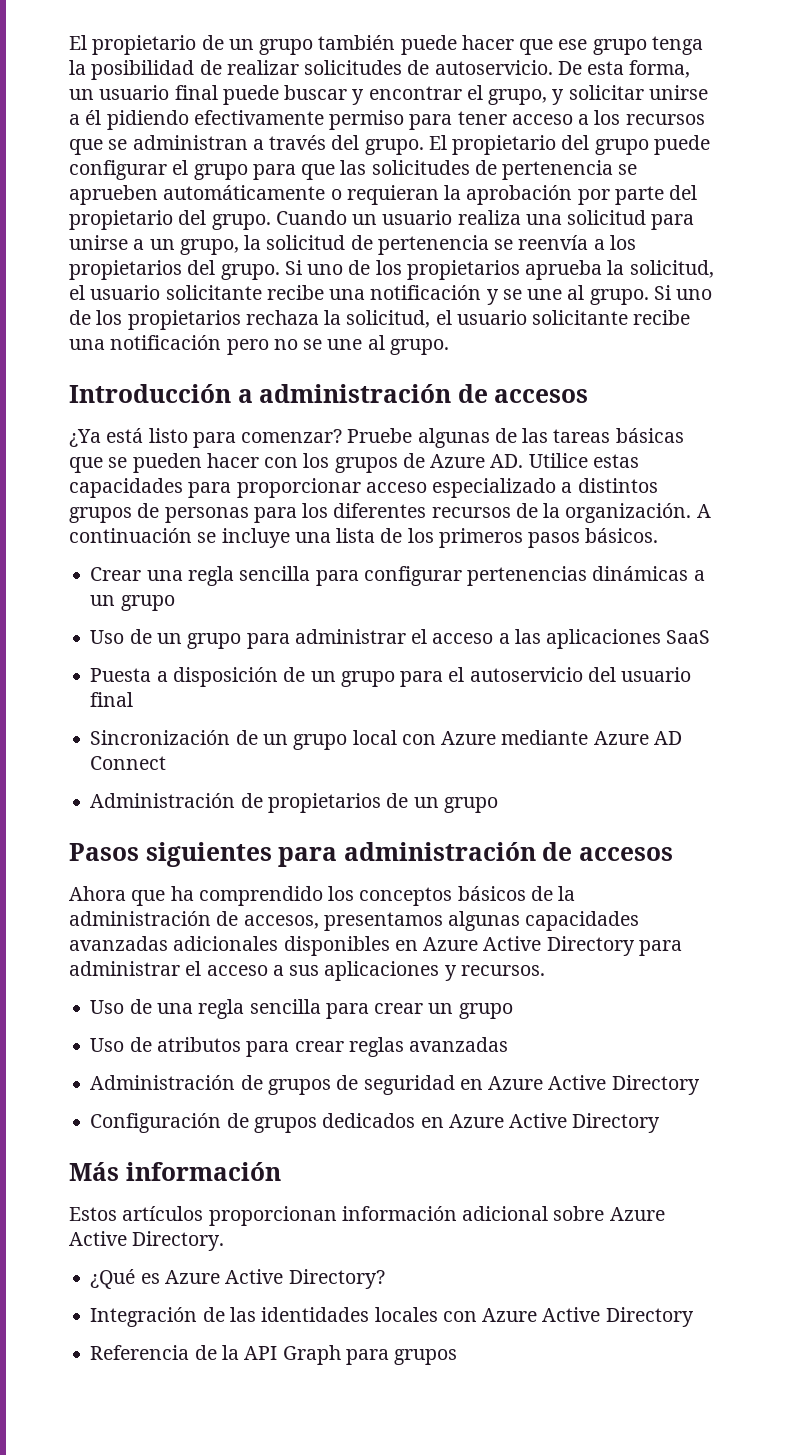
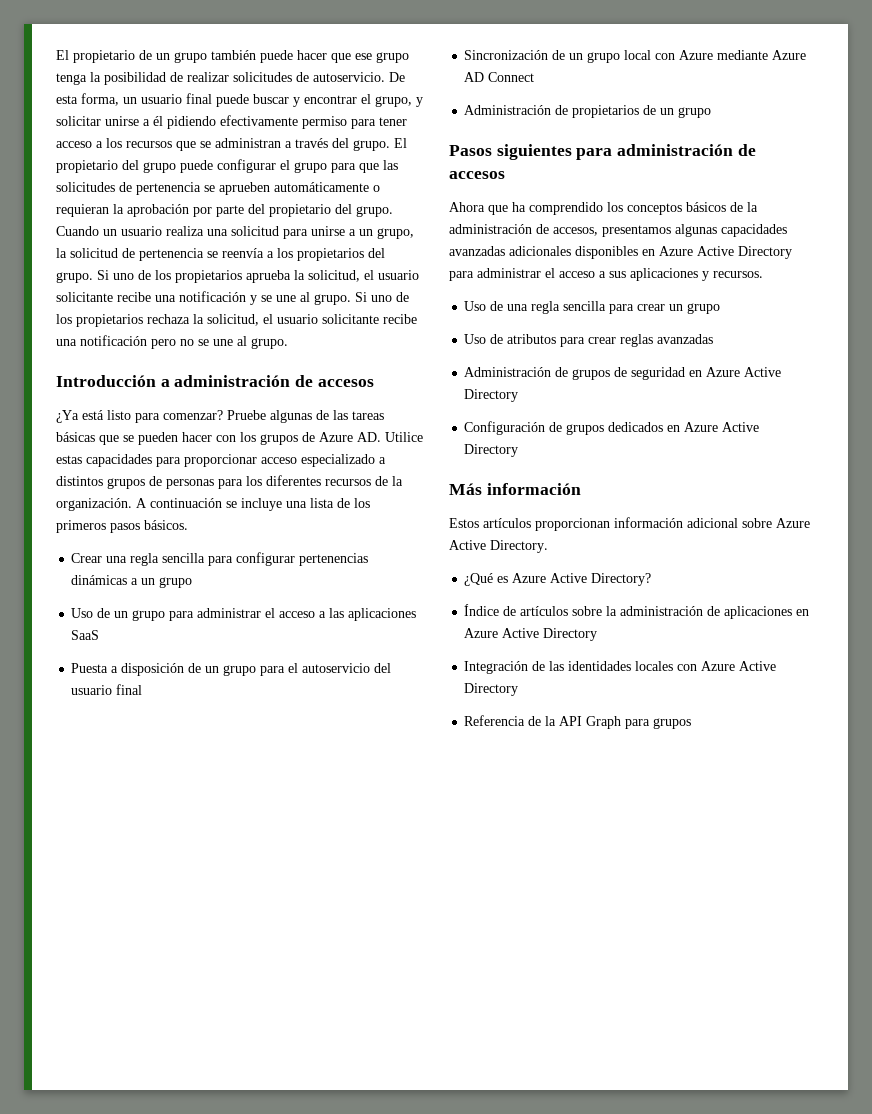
+ Índice de artículos sobre la administración de aplicaciones en Azure Active Directory

